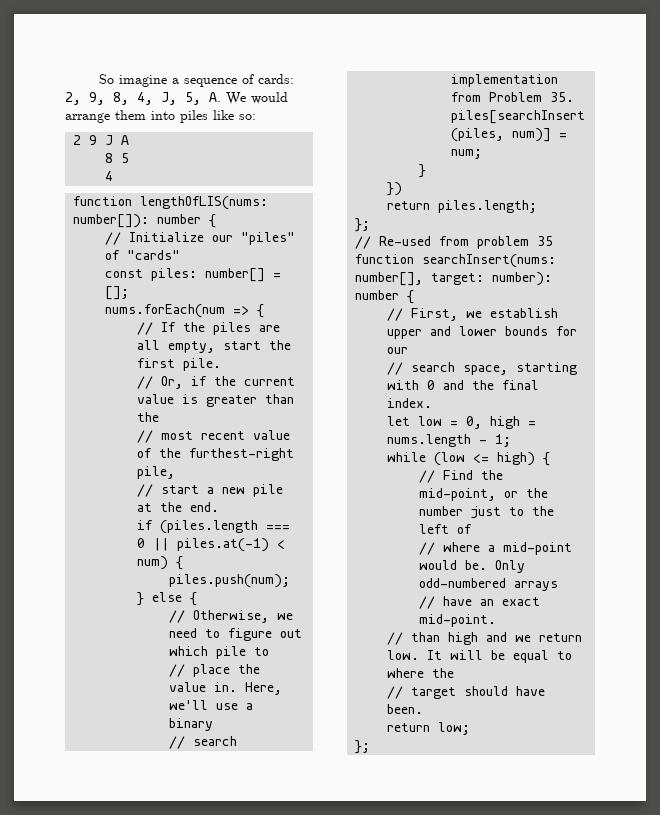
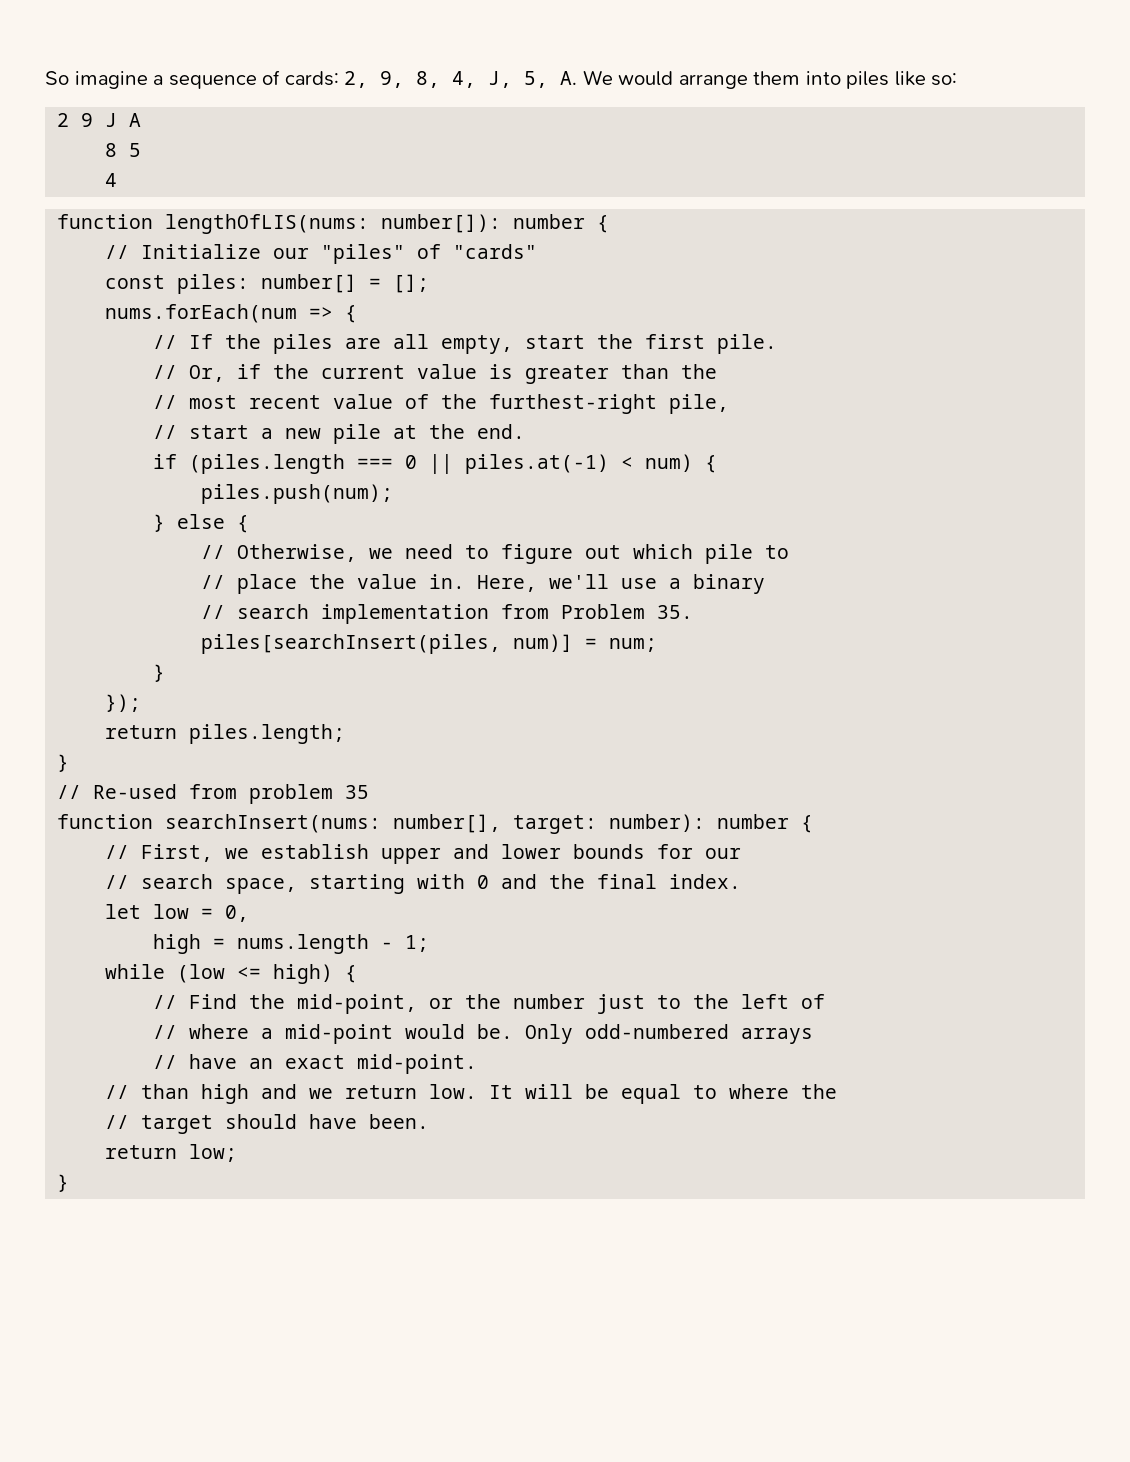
- })
+ });
  return piles.length;
- };
+ }
- let low = 0, high = nums.length - 1;
+ let low = 0,
+ high = nums.length - 1;
  return low;
- };
+ }

